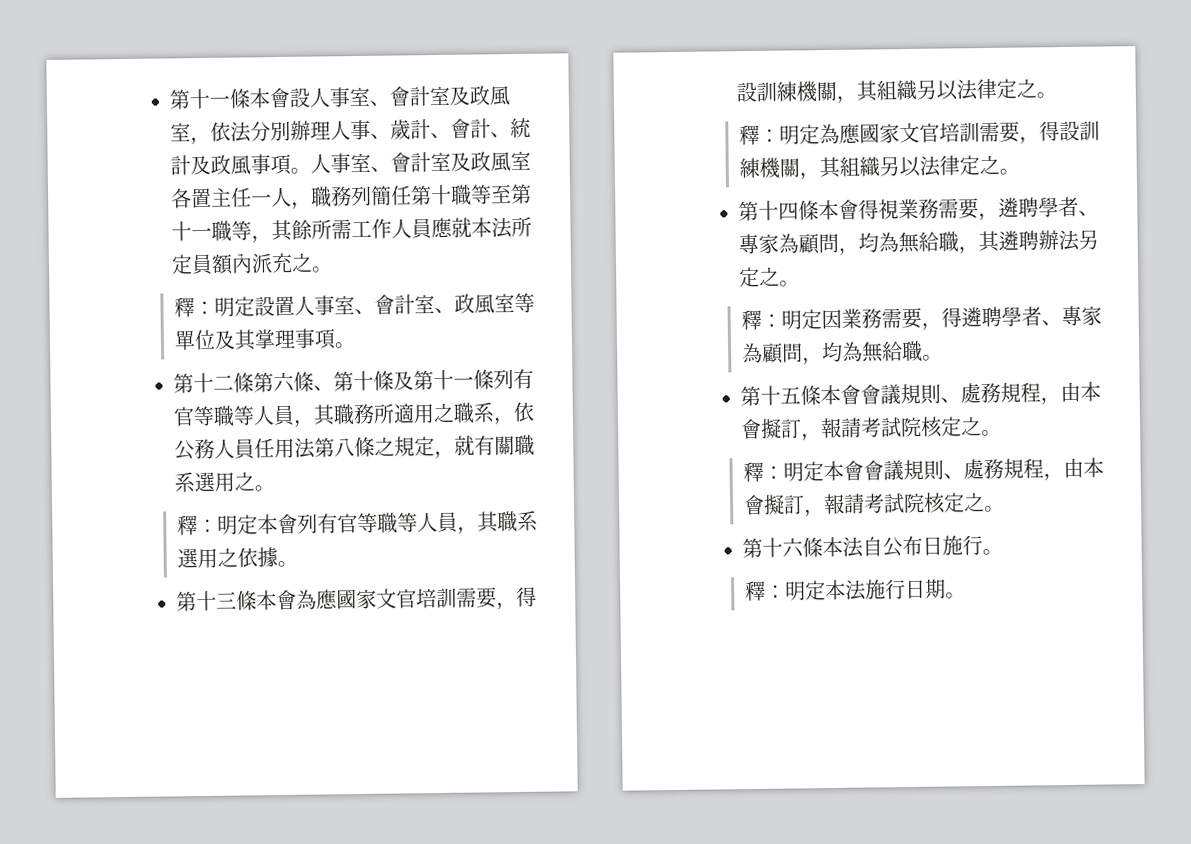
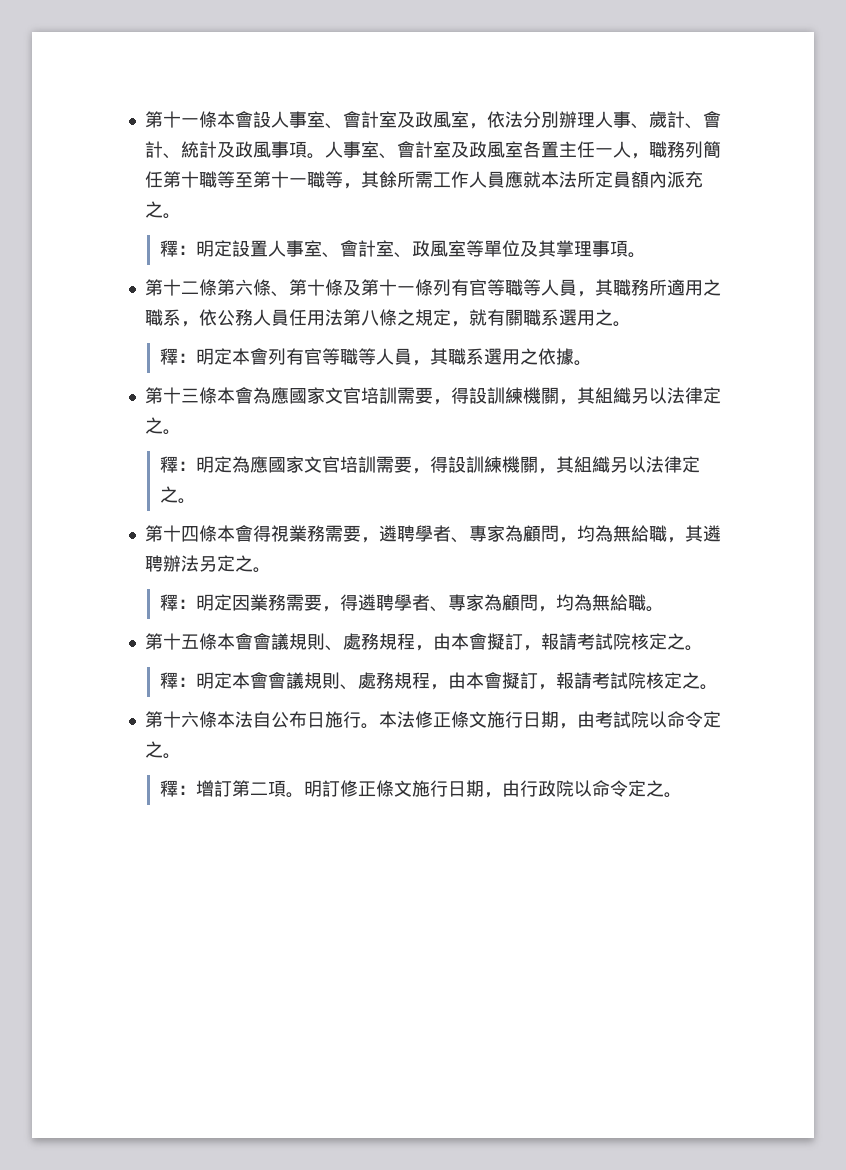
- 第十六條本法自公布日施行。
- 釋：明定本法施行日期。
+ 第十六條本法自公布日施行。本法修正條文施行日期，由考試院以命令定之。
+ 釋：增訂第二項。明訂修正條文施行日期，由行政院以命令定之。

